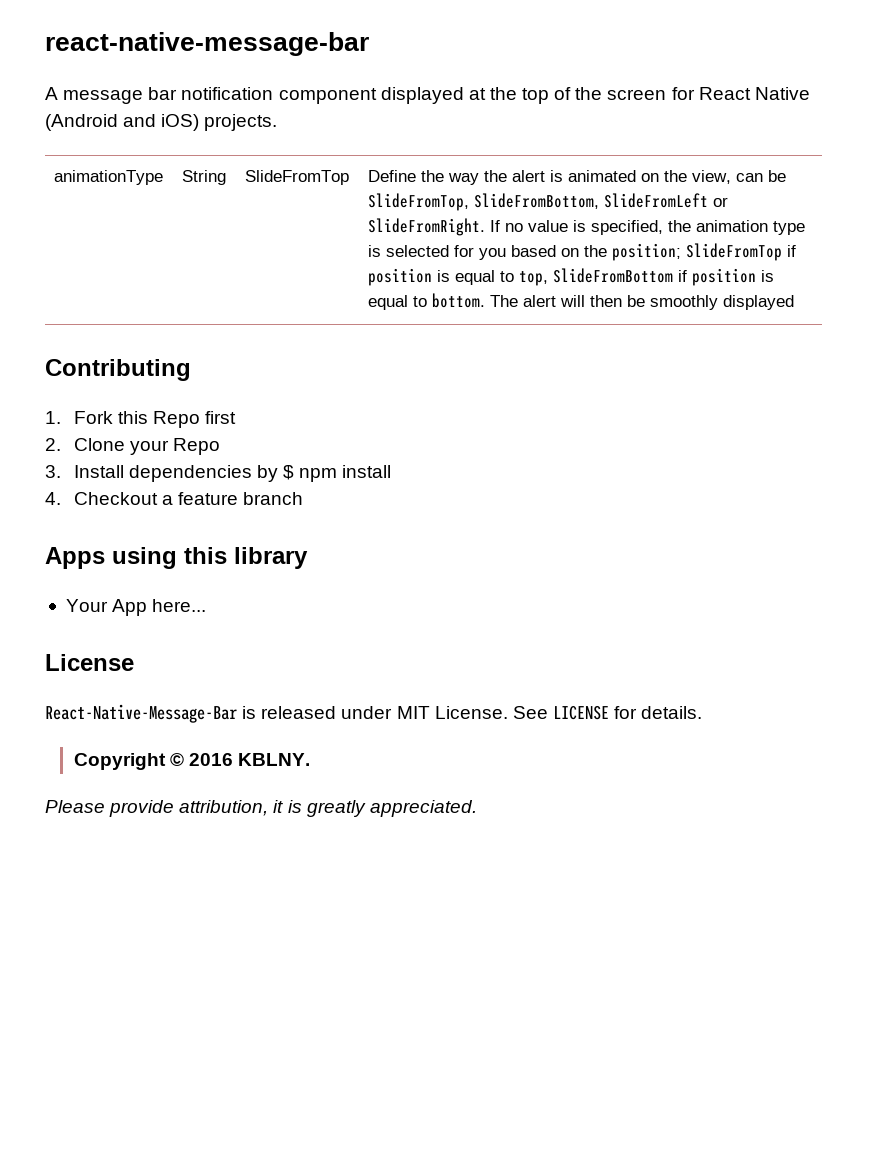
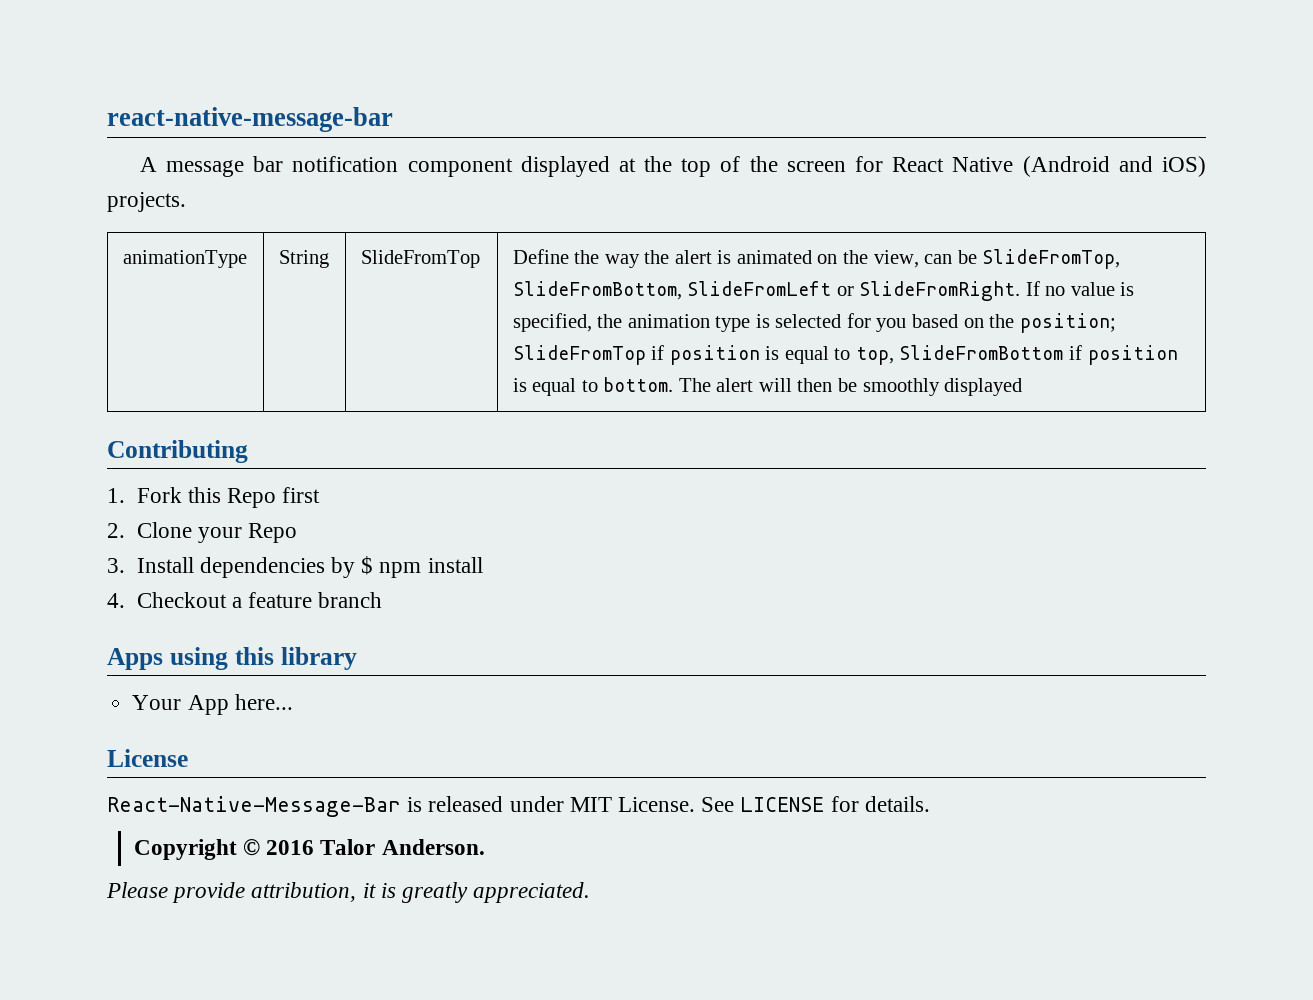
- Copyright © 2016 KBLNY.
+ Copyright © 2016 Talor Anderson.

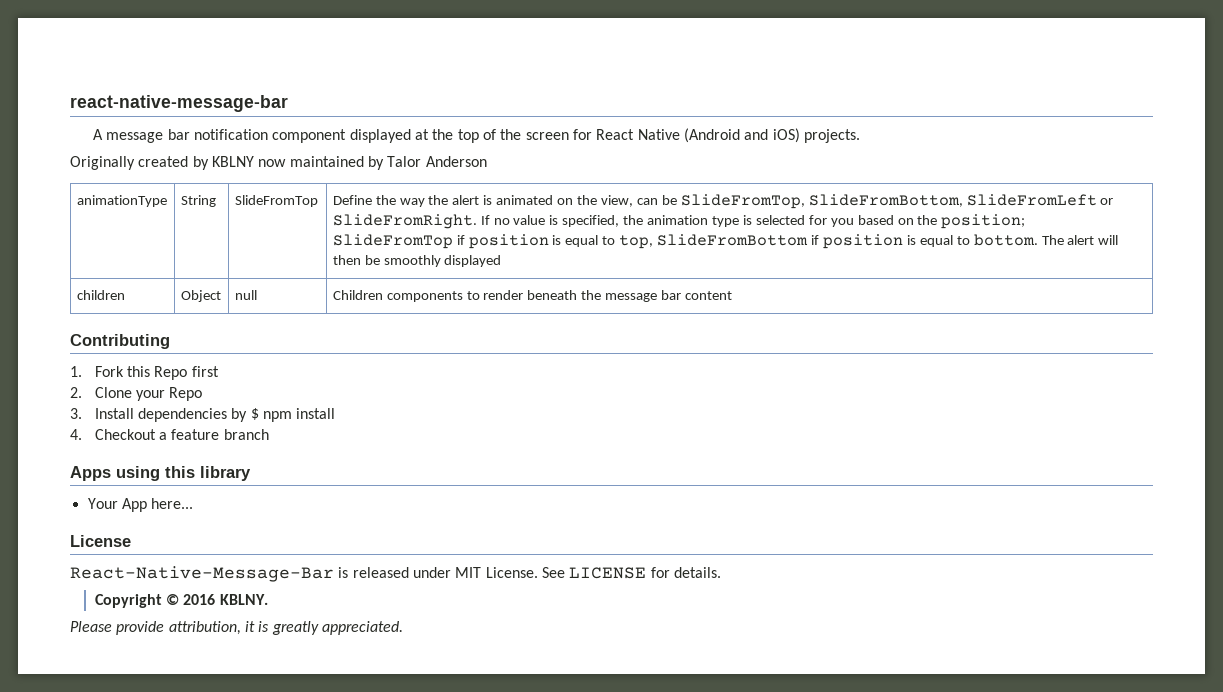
+ Originally created by KBLNY now maintained by Talor Anderson
+ children | Object | null | Children components to render beneath the message bar content
- Copyright © 2016 Talor Anderson.
+ Copyright © 2016 KBLNY.

